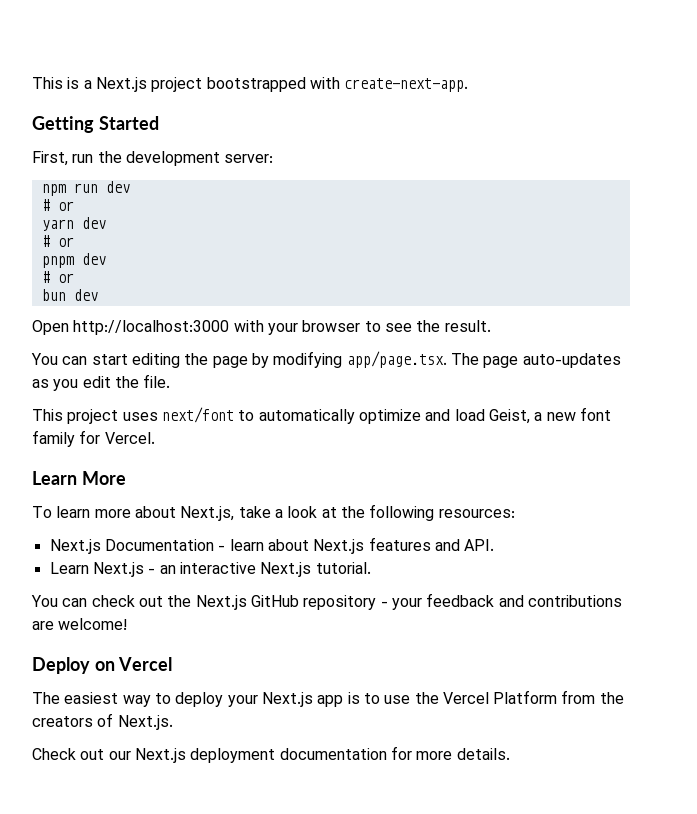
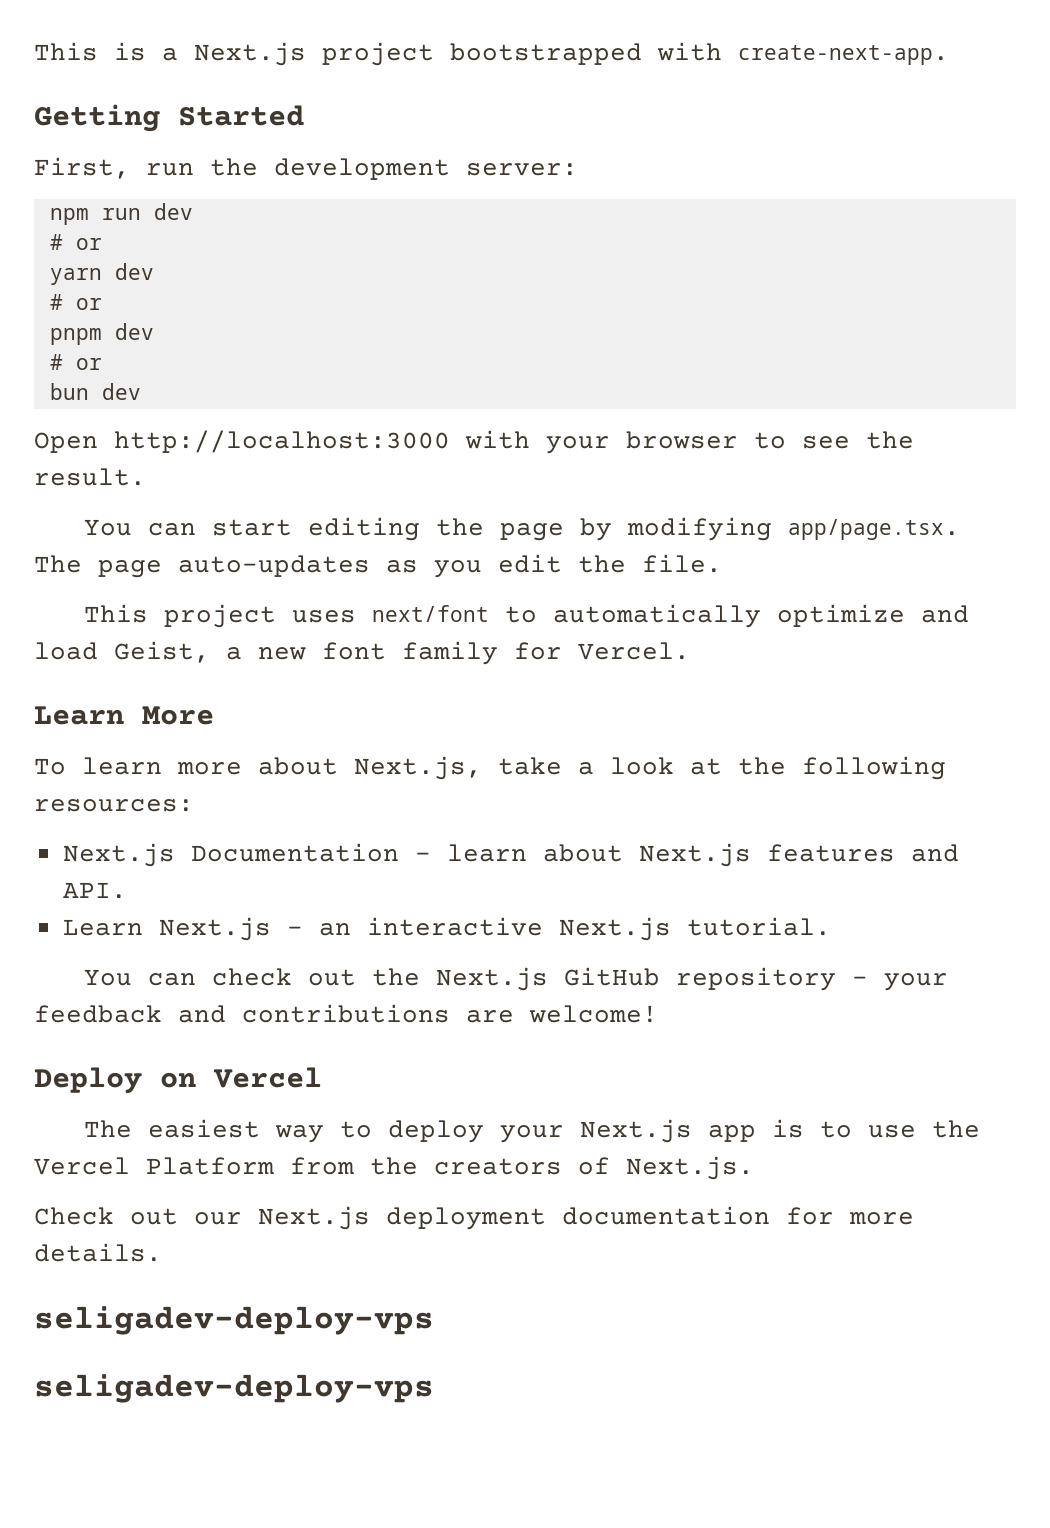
  Check out our Next.js deployment documentation for more details.
+ seligadev-deploy-vps
+ seligadev-deploy-vps

